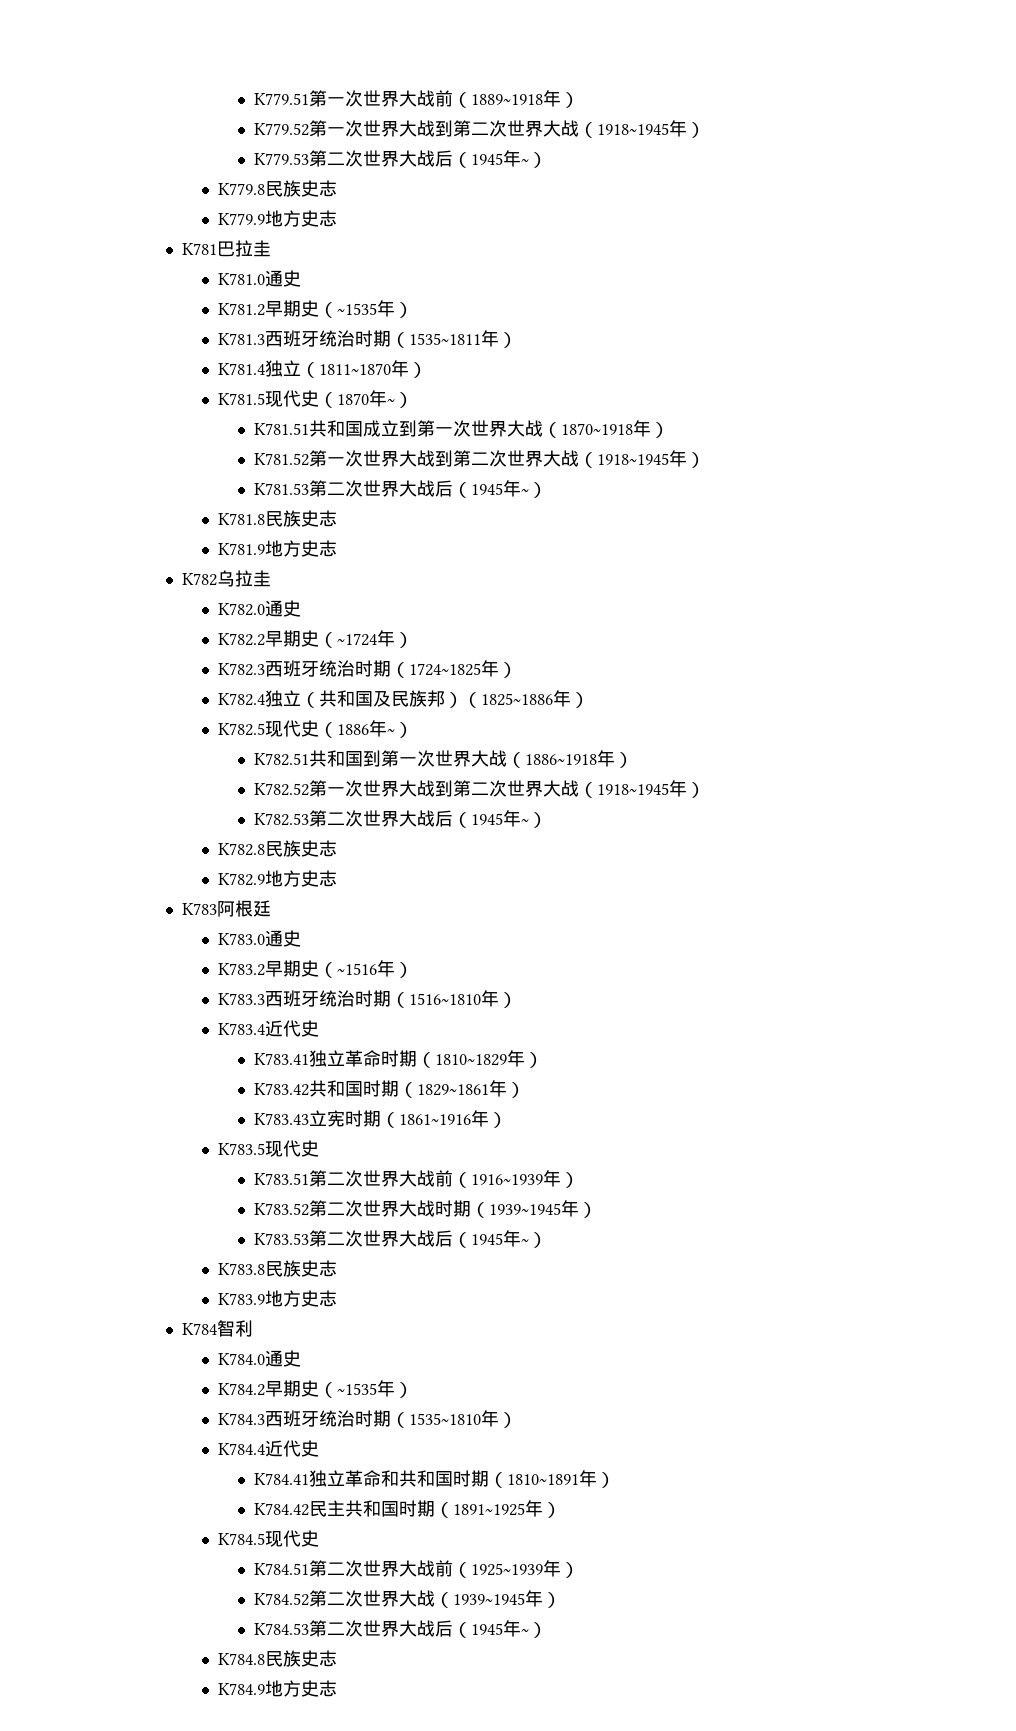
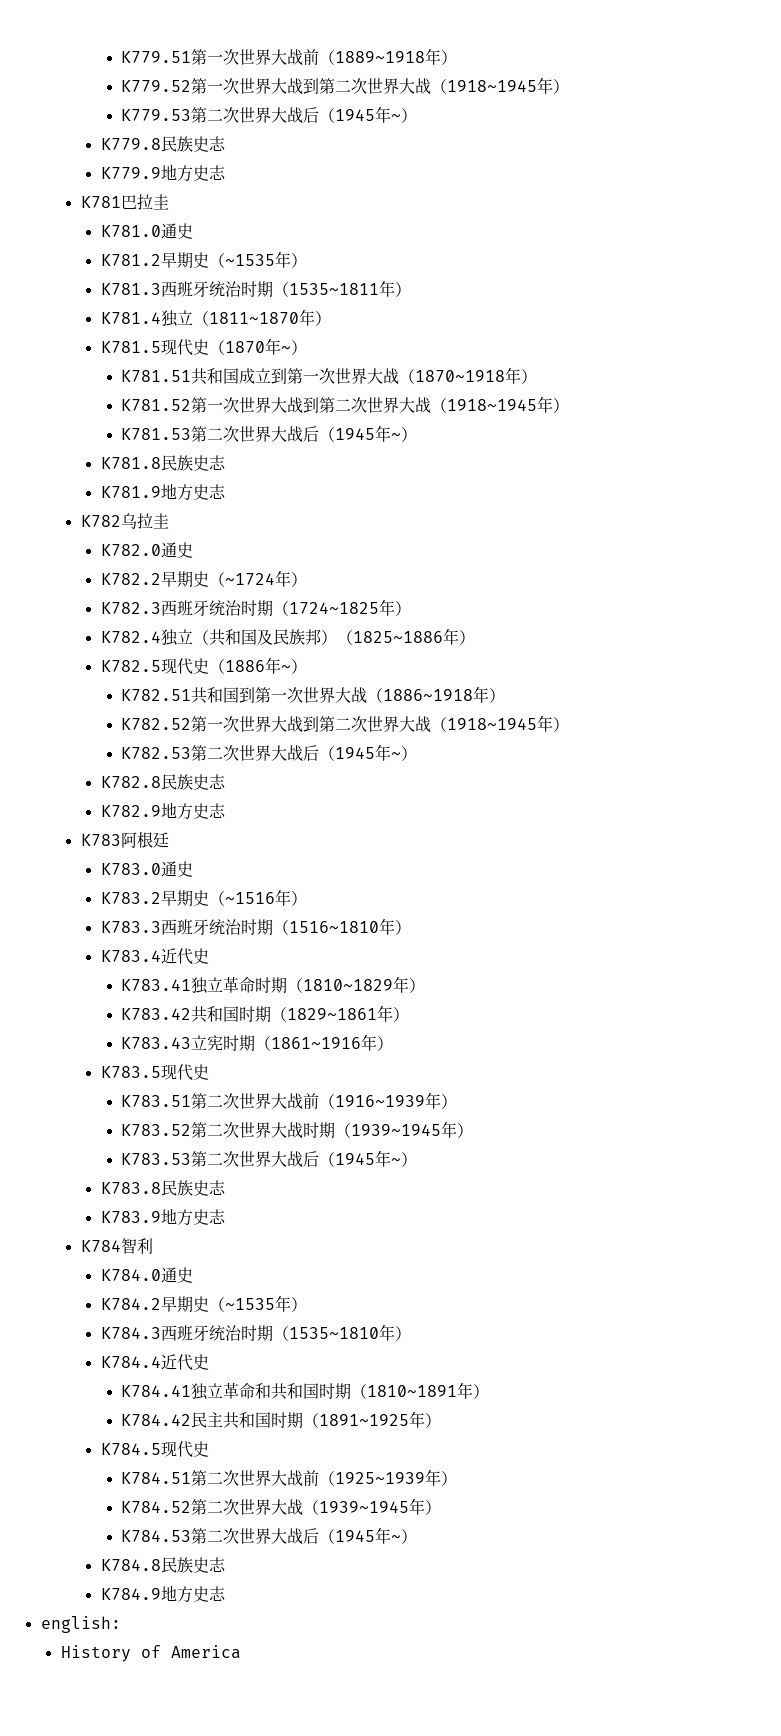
+ english:
+ History of America

